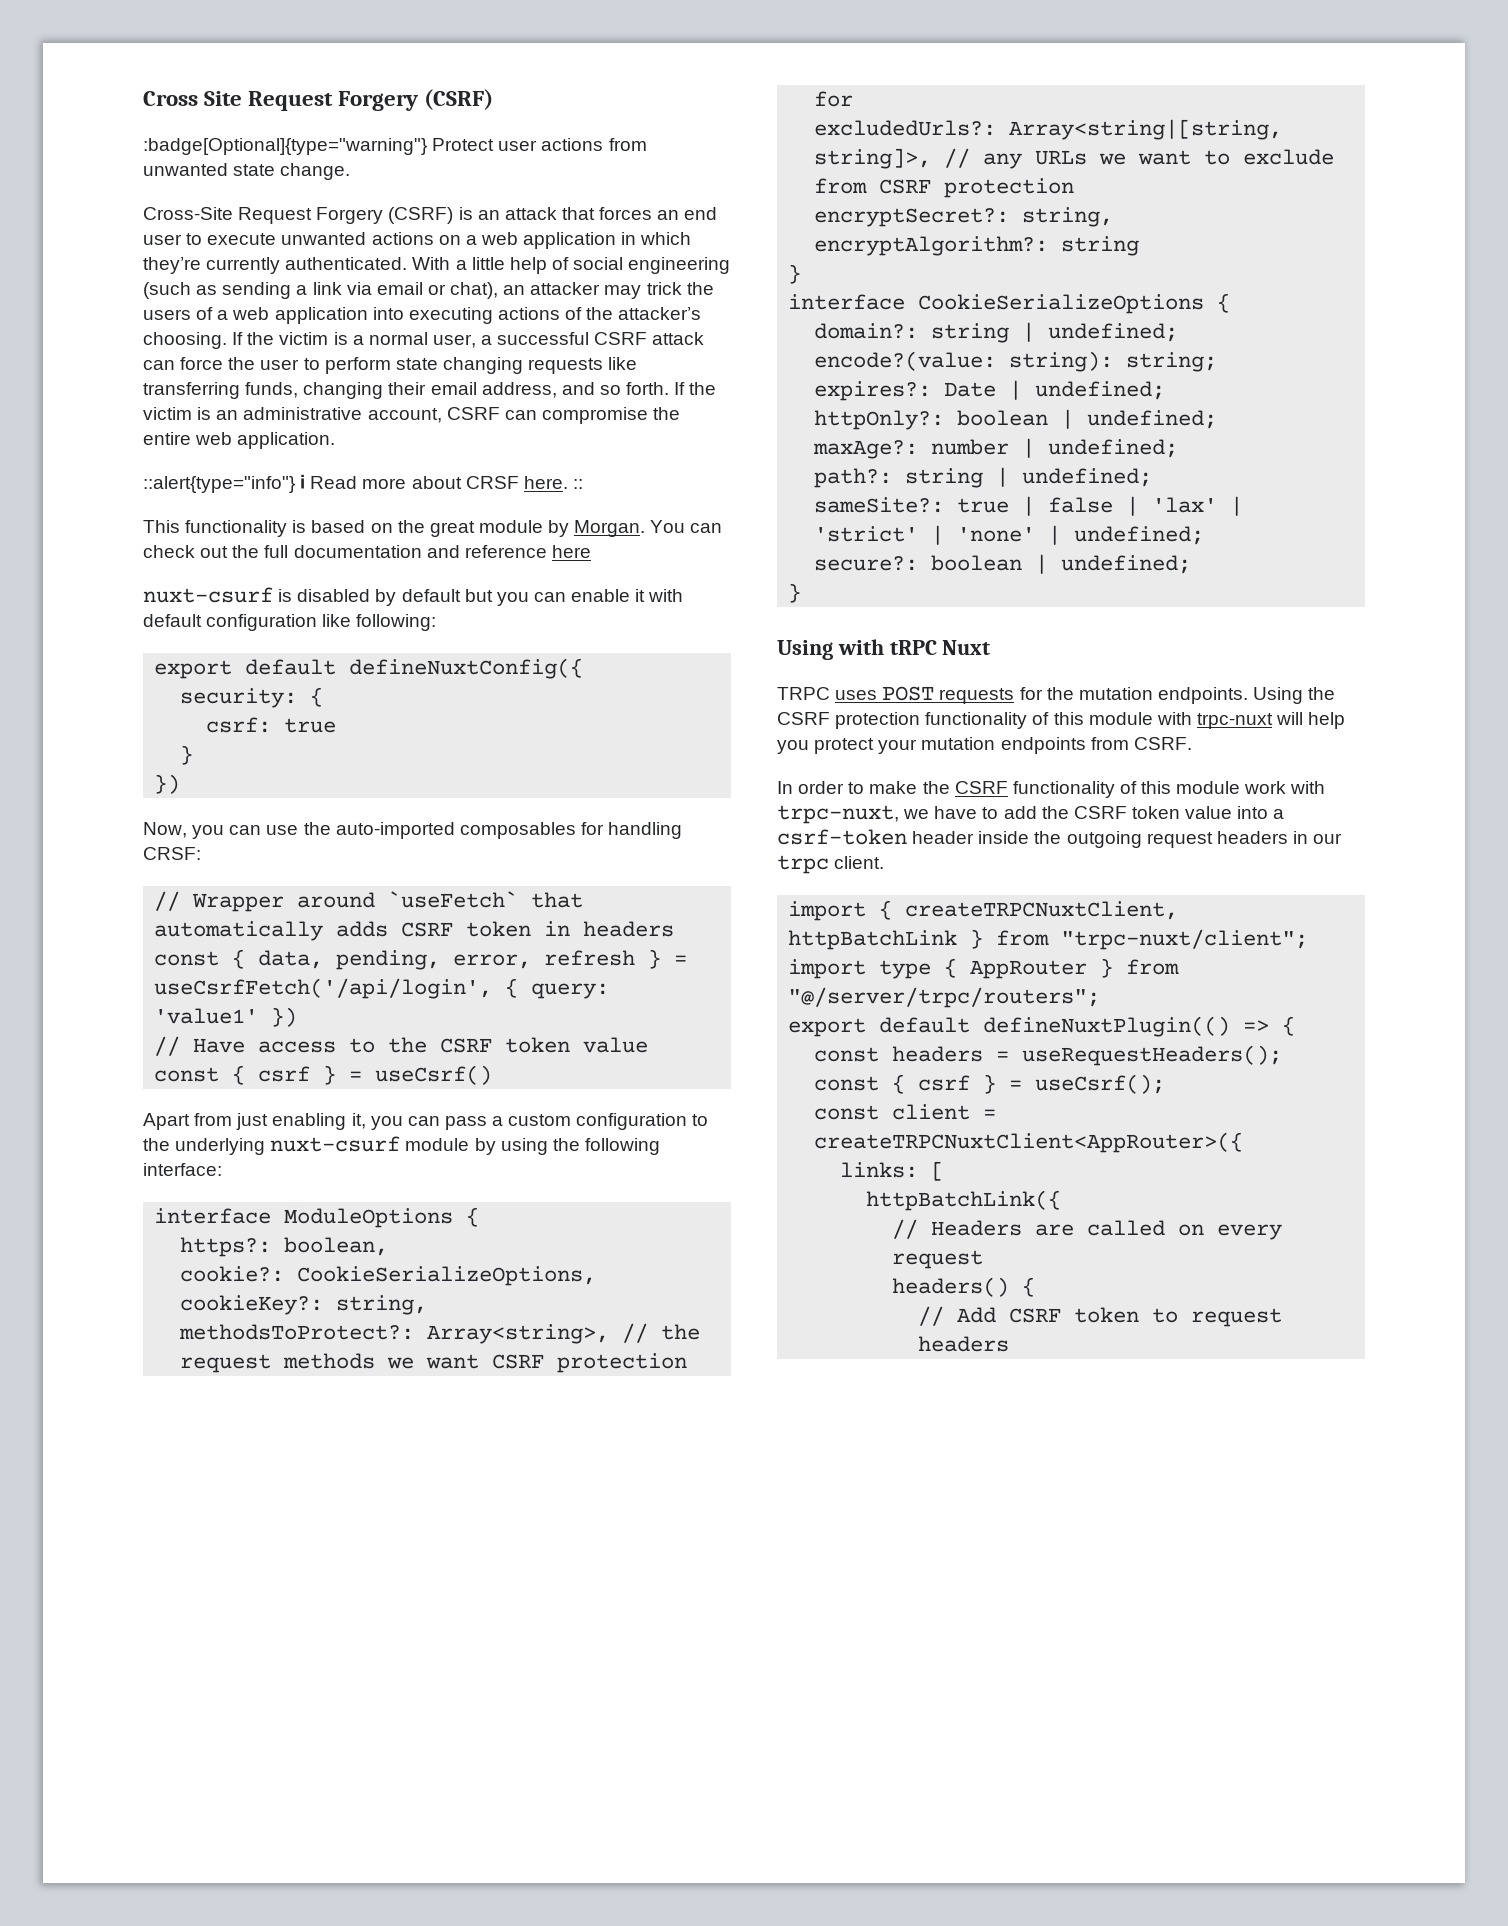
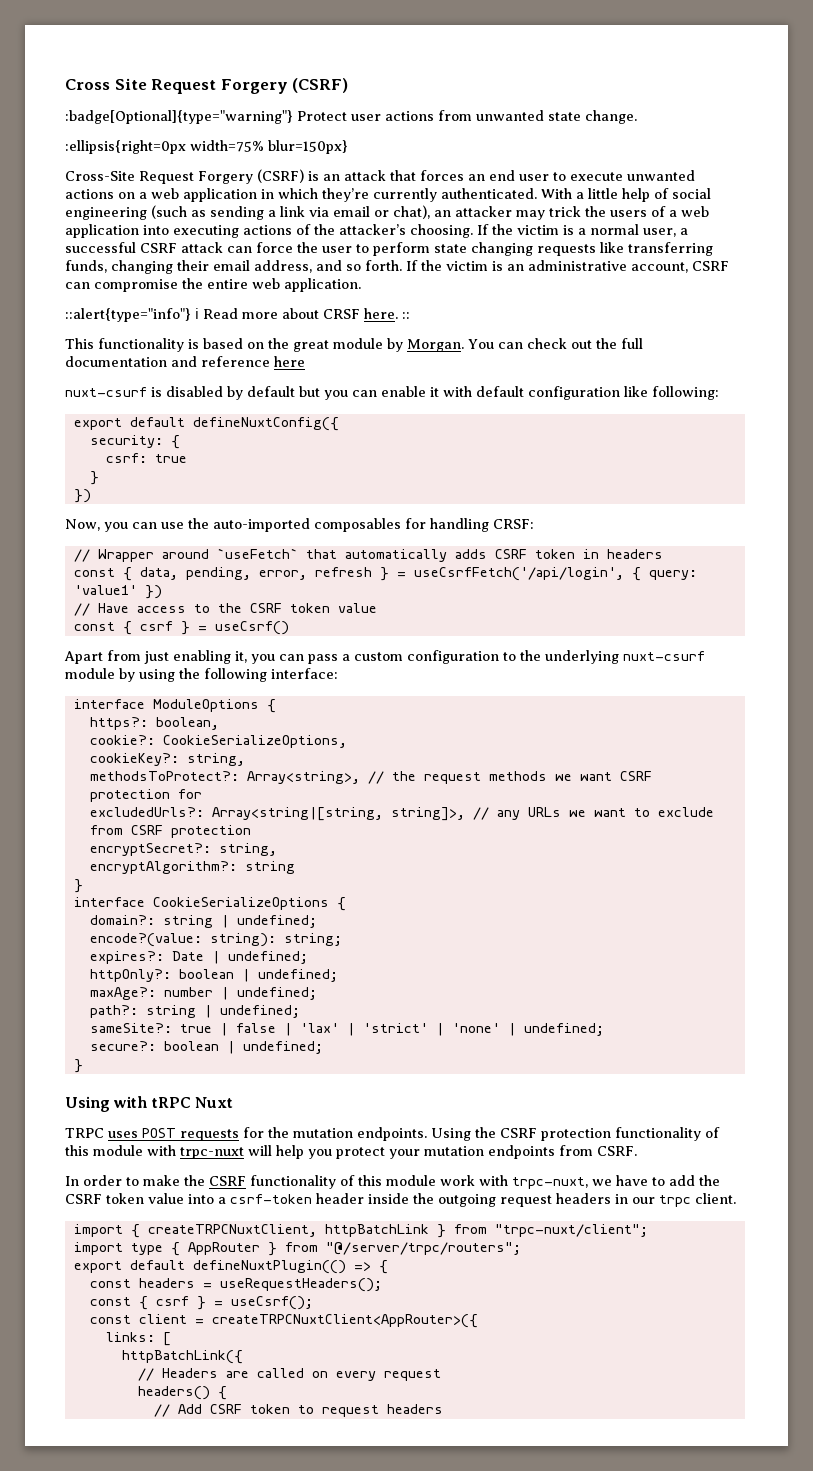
+ :ellipsis{right=0px width=75% blur=150px}

